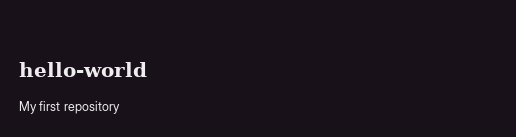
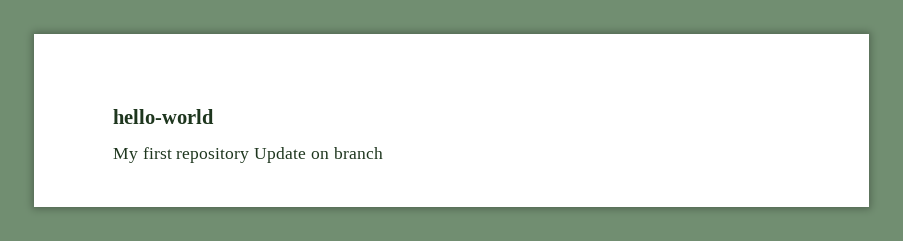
- My first repository
+ My first repository Update on branch

